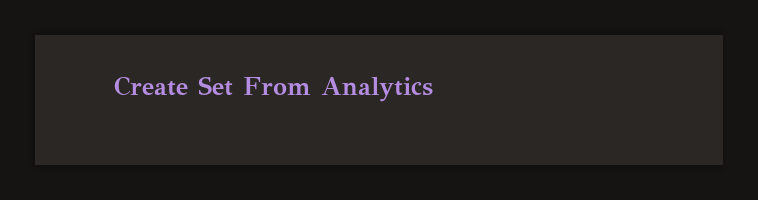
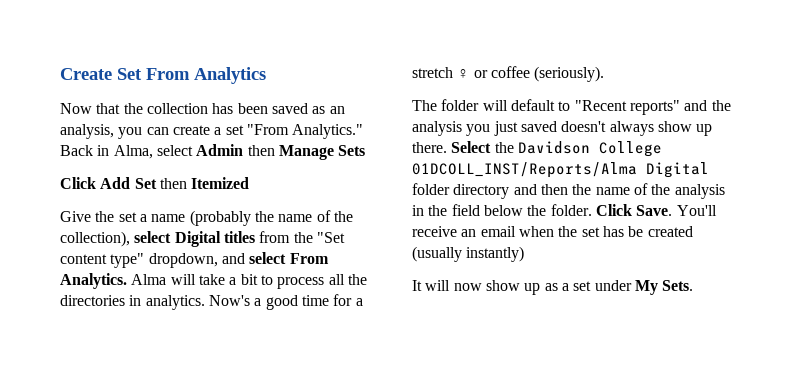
+ Now that the collection has been saved as an analysis, you can create a set "From Analytics." Back in Alma, select Admin then Manage Sets
+ Click Add Set then Itemized
+ Give the set a name (probably the name of the collection), select Digital titles from the "Set content type" dropdown, and select From Analytics. Alma will take a bit to process all the directories in analytics. Now's a good time for a stretch ♀ or coffee (seriously).
+ The folder will default to "Recent reports" and the analysis you just saved doesn't always show up there. Select the Davidson College 01DCOLL_INST/Reports/Alma Digital folder directory and then the name of the analysis in the field below the folder. Click Save. You'll receive an email when the set has be created (usually instantly)
+ It will now show up as a set under My Sets.

